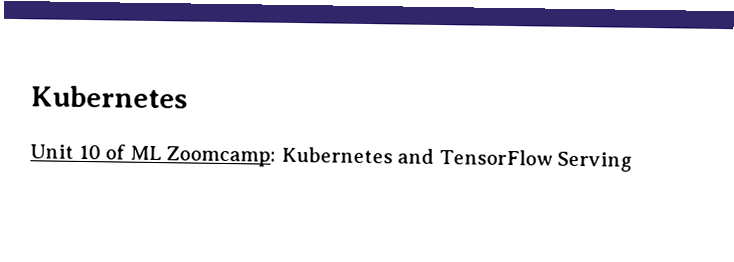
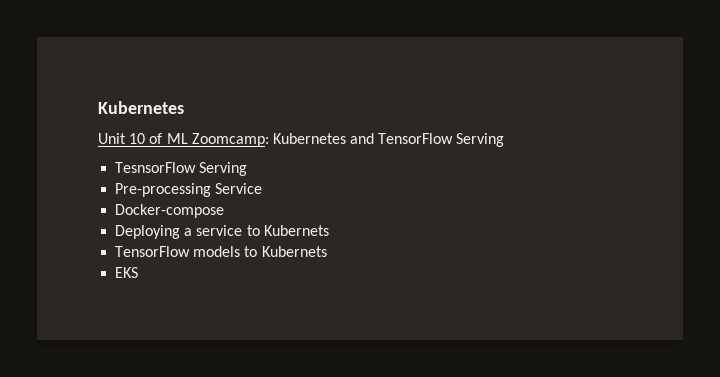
+ TesnsorFlow Serving
+ Pre-processing Service
+ Docker-compose
+ Deploying a service to Kubernets
+ TensorFlow models to Kubernets
+ EKS

